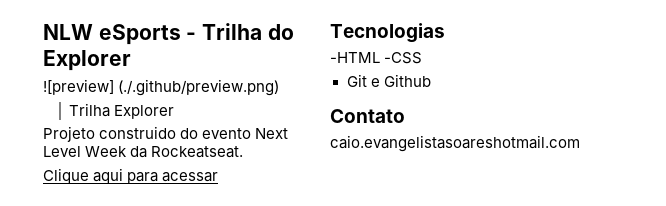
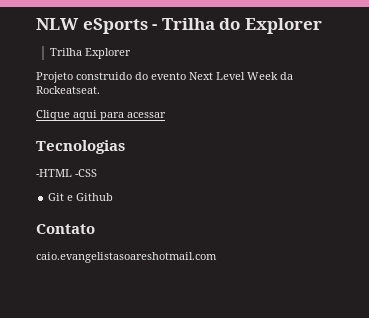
- ![preview] (./.github/preview.png)

